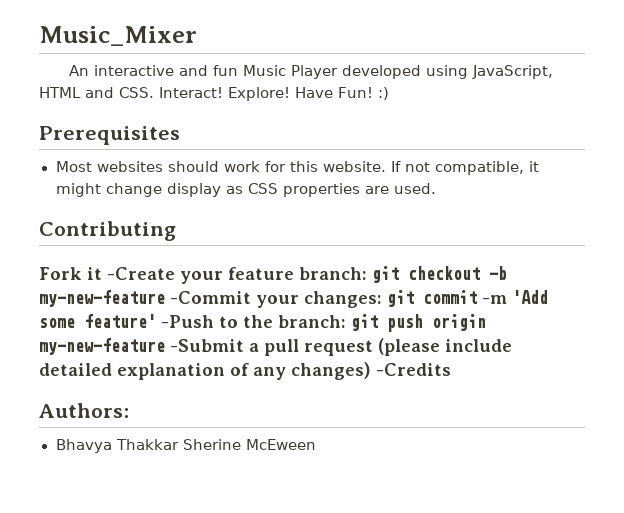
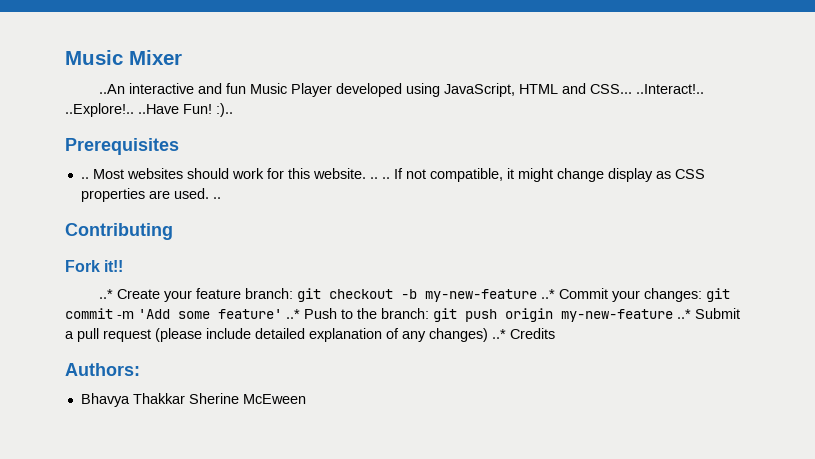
- Music_Mixer
- An interactive and fun Music Player developed using JavaScript, HTML and CSS. Interact! Explore! Have Fun! :)
+ Music Mixer
+ ..An interactive and fun Music Player developed using JavaScript, HTML and CSS... ..Interact!.. ..Explore!.. ..Have Fun! :)..
  Prerequisites
- Most websites should work for this website.
+ .. Most websites should work for this website. .. ..
- If not compatible, it might change display as CSS properties are used.
+ If not compatible, it might change display as CSS properties are used. ..
- Fork it -Create your feature branch: git checkout -b my-new-feature -Commit your changes: git commit -m 'Add some feature' -Push to the branch: git push origin my-new-feature -Submit a pull request (please include detailed explanation of any changes) -Credits
+ Fork it!!
+ ..* Create your feature branch: git checkout -b my-new-feature ..* Commit your changes: git commit -m 'Add some feature' ..* Push to the branch: git push origin my-new-feature ..* Submit a pull request (please include detailed explanation of any changes) ..* Credits

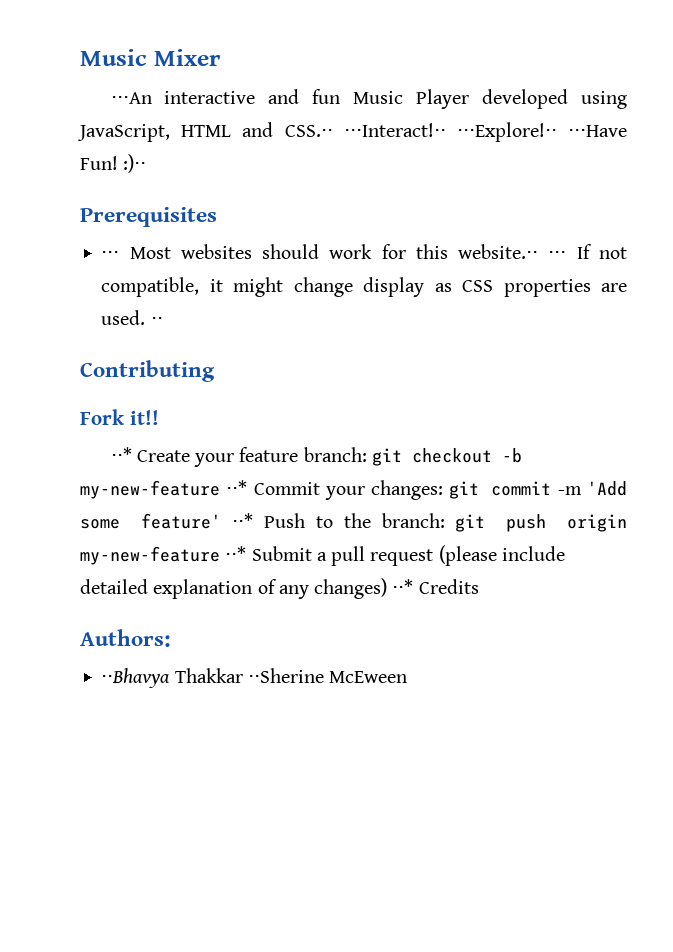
- ..An interactive and fun Music Player developed using JavaScript, HTML and CSS... ..Interact!.. ..Explore!.. ..Have Fun! :)..
+ ⋅⋅⋅An interactive and fun Music Player developed using JavaScript, HTML and CSS.⋅⋅ ⋅⋅⋅Interact!⋅⋅ ⋅⋅⋅Explore!⋅⋅ ⋅⋅⋅Have Fun! :)⋅⋅
- .. Most websites should work for this website. .. .. If not compatible, it might change display as CSS properties are used. ..
+ ⋅⋅⋅ Most websites should work for this website.⋅⋅ ⋅⋅⋅ If not compatible, it might change display as CSS properties are used. ⋅⋅
- ..* Create your feature branch: git checkout -b my-new-feature ..* Commit your changes: git commit -m 'Add some feature' ..* Push to the branch: git push origin my-new-feature ..* Submit a pull request (please include detailed explanation of any changes) ..* Credits
+ ⋅⋅* Create your feature branch: git checkout -b my-new-feature ⋅⋅* Commit your changes: git commit -m 'Add some feature' ⋅⋅* Push to the branch: git push origin my-new-feature ⋅⋅* Submit a pull request (please include detailed explanation of any changes) ⋅⋅* Credits
- Bhavya Thakkar Sherine McEween
+ ⋅⋅Bhavya Thakkar ⋅⋅Sherine McEween

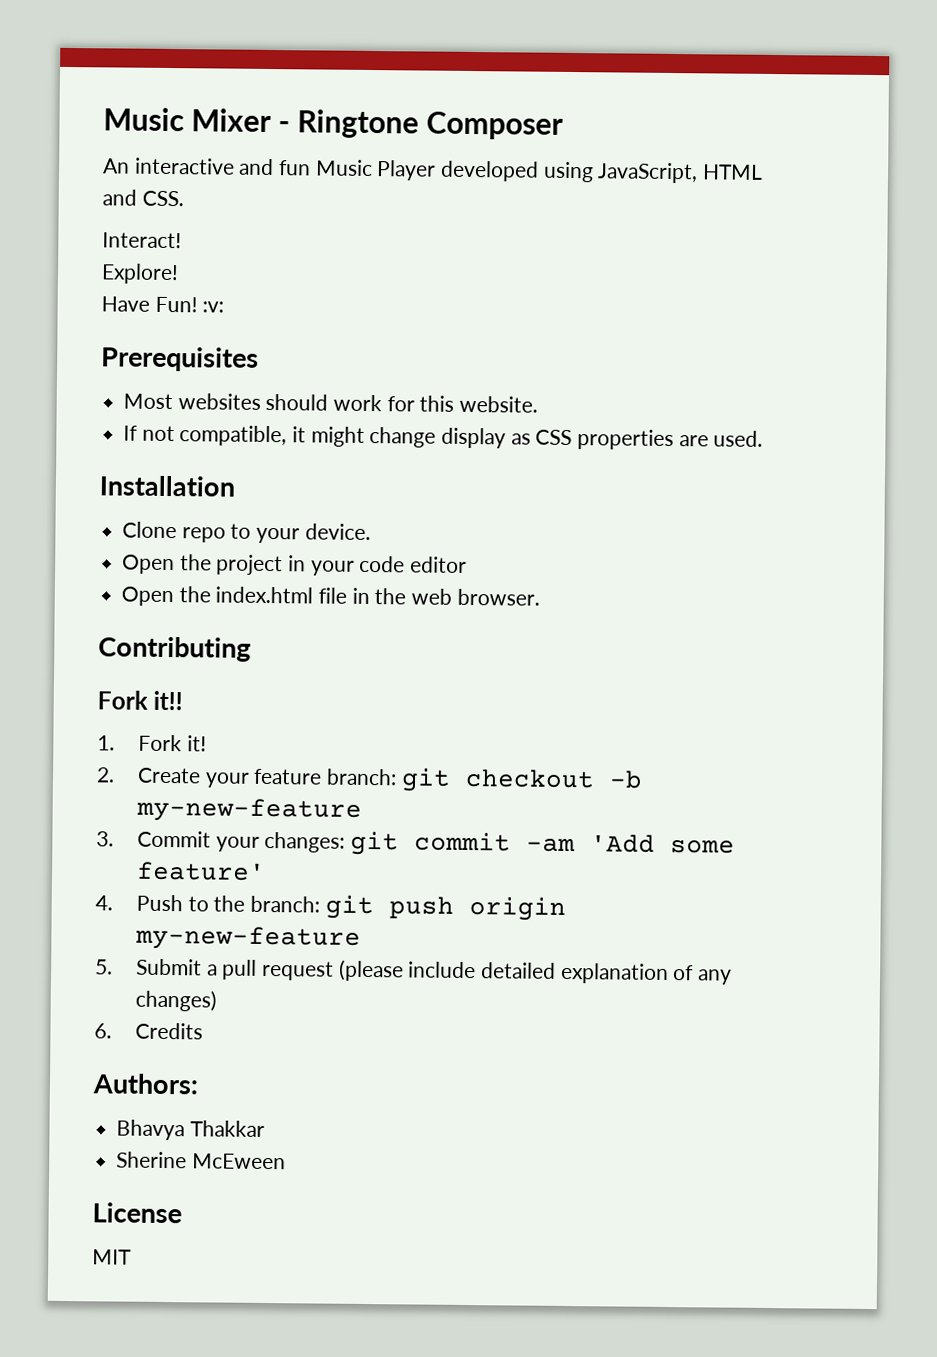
- Music Mixer
- ⋅⋅⋅An interactive and fun Music Player developed using JavaScript, HTML and CSS.⋅⋅ ⋅⋅⋅Interact!⋅⋅ ⋅⋅⋅Explore!⋅⋅ ⋅⋅⋅Have Fun! :)⋅⋅
+ Music Mixer - Ringtone Composer
+ An interactive and fun Music Player developed using JavaScript, HTML and CSS.
+ Interact!
+ Explore!
+ Have Fun! :v:
- ⋅⋅⋅ Most websites should work for this website.⋅⋅ ⋅⋅⋅ If not compatible, it might change display as CSS properties are used. ⋅⋅
+ Most websites should work for this website.
+ If not compatible, it might change display as CSS properties are used.
+ Installation
+ Clone repo to your device.
+ Open the project in your code editor
+ Open the index.html file in the web browser.
- ⋅⋅* Create your feature branch: git checkout -b my-new-feature ⋅⋅* Commit your changes: git commit -m 'Add some feature' ⋅⋅* Push to the branch: git push origin my-new-feature ⋅⋅* Submit a pull request (please include detailed explanation of any changes) ⋅⋅* Credits
+ 1. Fork it!
+ 2. Create your feature branch: git checkout -b my-new-feature
+ 3. Commit your changes: git commit -am 'Add some feature'
+ 4. Push to the branch: git push origin my-new-feature
+ 5. Submit a pull request (please include detailed explanation of any changes)
+ 6. Credits
- ⋅⋅Bhavya Thakkar ⋅⋅Sherine McEween
+ Bhavya Thakkar
+ Sherine McEween
+ License
+ MIT

